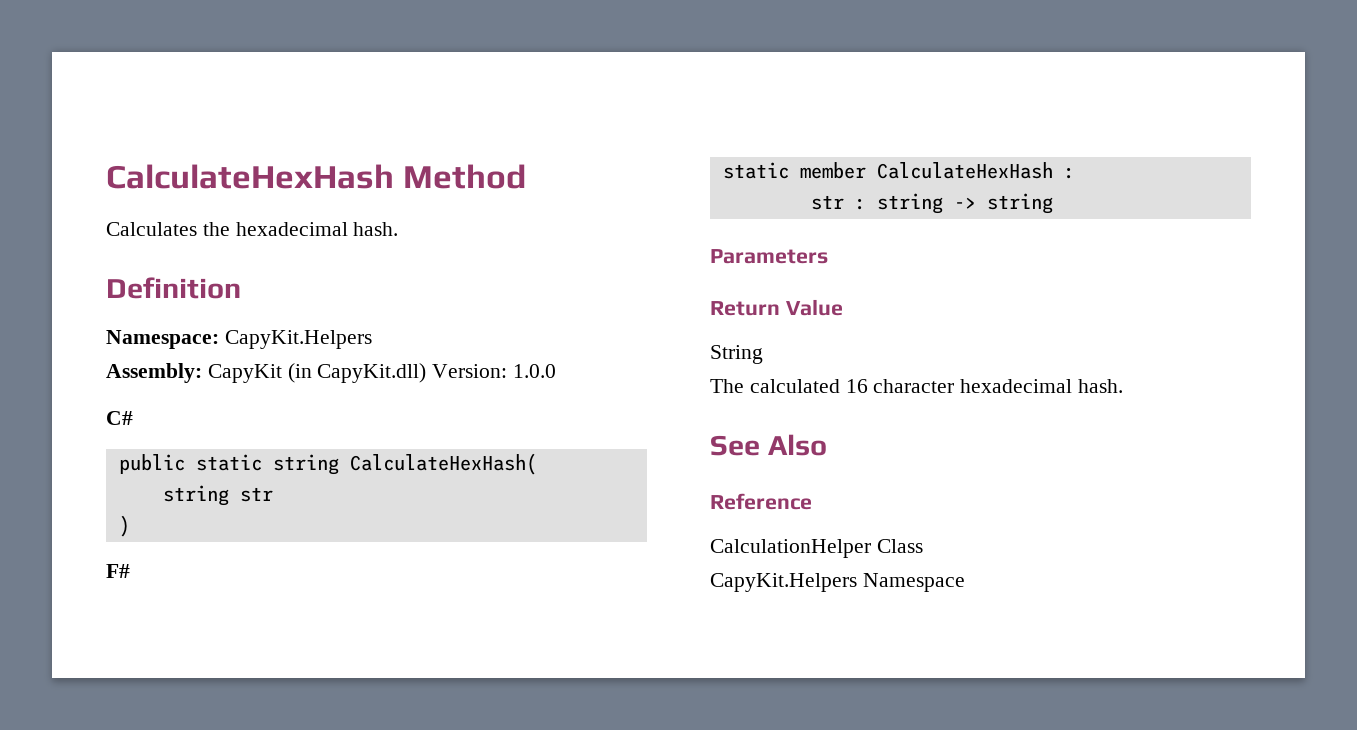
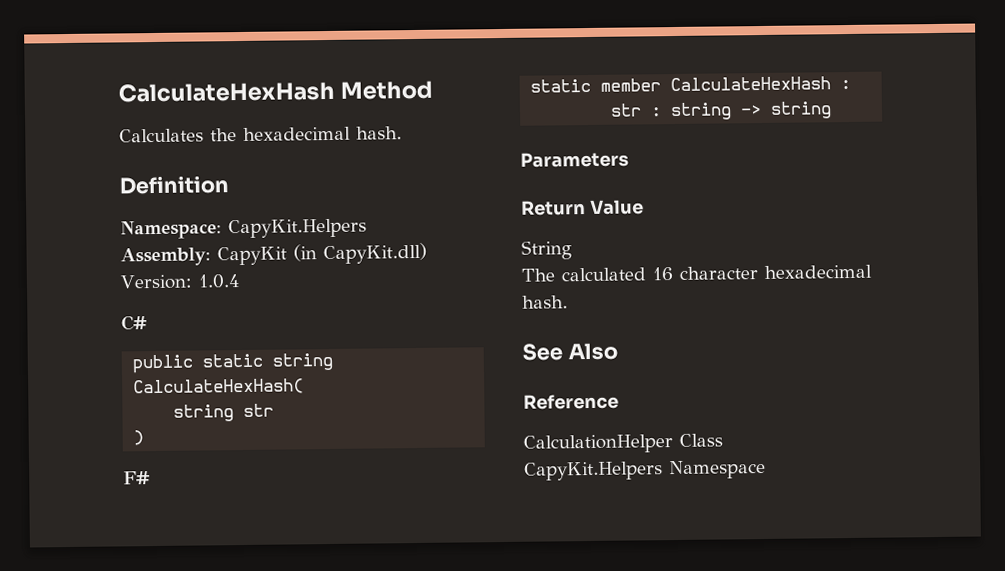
- Assembly: CapyKit (in CapyKit.dll) Version: 1.0.0
+ Assembly: CapyKit (in CapyKit.dll) Version: 1.0.4

